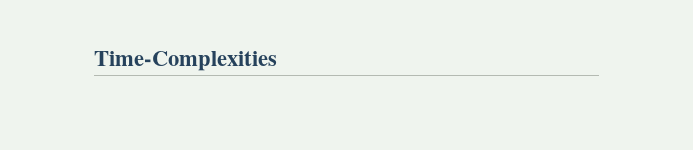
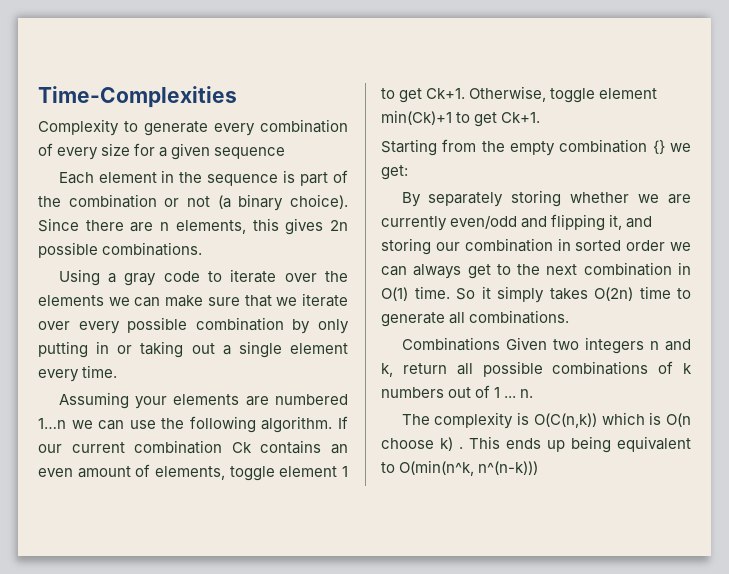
+ Complexity to generate every combination of every size for a given sequence
+ Each element in the sequence is part of the combination or not (a binary choice). Since there are n elements, this gives 2n possible combinations.
+ Using a gray code to iterate over the elements we can make sure that we iterate over every possible combination by only putting in or taking out a single element every time.
+ Assuming your elements are numbered 1…n we can use the following algorithm. If our current combination Ck contains an even amount of elements, toggle element 1 to get Ck+1. Otherwise, toggle element min(Ck)+1 to get Ck+1.
+ Starting from the empty combination {} we get:
+ By separately storing whether we are currently even/odd and flipping it, and storing our combination in sorted order we can always get to the next combination in O(1) time. So it simply takes O(2n) time to generate all combinations.
+ Combinations Given two integers n and k, return all possible combinations of k numbers out of 1 ... n.
+ The complexity is O(C(n,k)) which is O(n choose k) . This ends up being equivalent to O(min(n^k, n^(n-k)))

